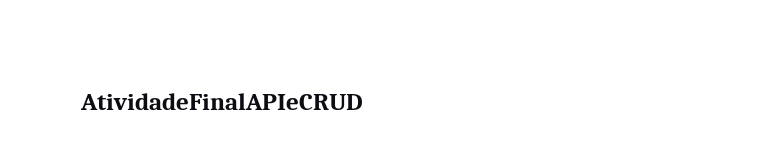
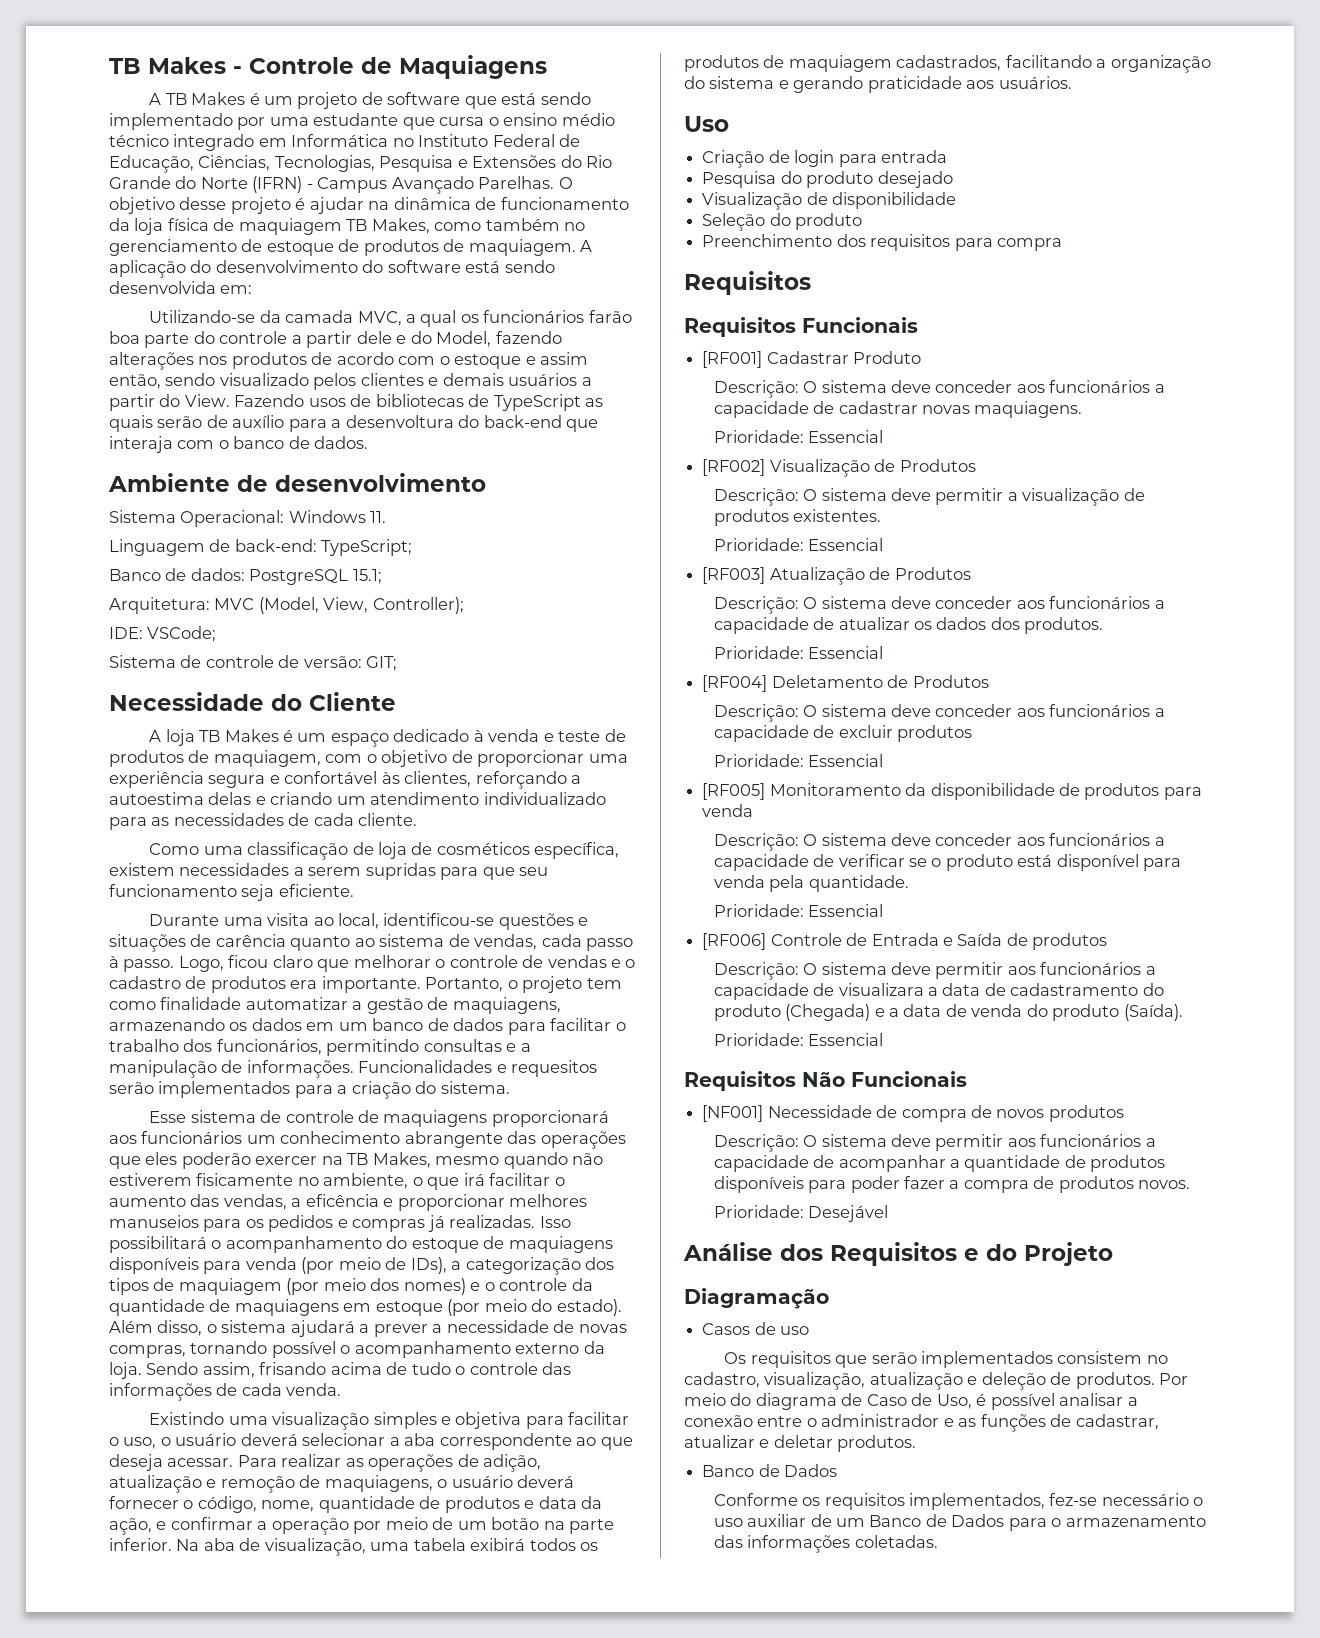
- AtividadeFinalAPIeCRUD
+ TB Makes - Controle de Maquiagens
+ A TB Makes é um projeto de software que está sendo implementado por uma estudante que cursa o ensino médio técnico integrado em Informática no Instituto Federal de Educação, Ciências, Tecnologias, Pesquisa e Extensões do Rio Grande do Norte (IFRN) - Campus Avançado Parelhas. O objetivo desse projeto é ajudar na dinâmica de funcionamento da loja física de maquiagem TB Makes, como também no gerenciamento de estoque de produtos de maquiagem. A aplicação do desenvolvimento do software está sendo desenvolvida em:
+ Utilizando-se da camada MVC, a qual os funcionários farão boa parte do controle a partir dele e do Model, fazendo alterações nos produtos de acordo com o estoque e assim então, sendo visualizado pelos clientes e demais usuários a partir do View. Fazendo usos de bibliotecas de TypeScript as quais serão de auxílio para a desenvoltura do back-end que interaja com o banco de dados.
+ Ambiente de desenvolvimento
+ Sistema Operacional: Windows 11.
+ Linguagem de back-end: TypeScript;
+ Banco de dados: PostgreSQL 15.1;
+ Arquitetura: MVC (Model, View, Controller);
+ IDE: VSCode;
+ Sistema de controle de versão: GIT;
+ Necessidade do Cliente
+ A loja TB Makes é um espaço dedicado à venda e teste de produtos de maquiagem, com o objetivo de proporcionar uma experiência segura e confortável às clientes, reforçando a autoestima delas e criando um atendimento individualizado para as necessidades de cada cliente.
+ Como uma classificação de loja de cosméticos específica, existem necessidades a serem supridas para que seu funcionamento seja eficiente.
+ Durante uma visita ao local, identificou-se questões e situações de carência quanto ao sistema de vendas, cada passo à passo. Logo, ficou claro que melhorar o controle de vendas e o cadastro de produtos era importante. Portanto, o projeto tem como finalidade automatizar a gestão de maquiagens, armazenando os dados em um banco de dados para facilitar o trabalho dos funcionários, permitindo consultas e a manipulação de informações. Funcionalidades e requesitos serão implementados para a criação do sistema.
+ Esse sistema de controle de maquiagens proporcionará aos funcionários um conhecimento abrangente das operações que eles poderão exercer na TB Makes, mesmo quando não estiverem fisicamente no ambiente, o que irá facilitar o aumento das vendas, a eficência e proporcionar melhores manuseios para os pedidos e compras já realizadas. Isso possibilitará o acompanhamento do estoque de maquiagens disponíveis para venda (por meio de IDs), a categorização dos tipos de maquiagem (por meio dos nomes) e o controle da quantidade de maquiagens em estoque (por meio do estado). Além disso, o sistema ajudará a prever a necessidade de novas compras, tornando possível o acompanhamento externo da loja. Sendo assim, frisando acima de tudo o controle das informações de cada venda.
+ Existindo uma visualização simples e objetiva para facilitar o uso, o usuário deverá selecionar a aba correspondente ao que deseja acessar. Para realizar as operações de adição, atualização e remoção de maquiagens, o usuário deverá fornecer o código, nome, quantidade de produtos e data da ação, e confirmar a operação por meio de um botão na parte inferior. Na aba de visualização, uma tabela exibirá todos os produtos de maquiagem cadastrados, facilitando a organização do sistema e gerando praticidade aos usuários.
+ Uso
+ Criação de login para entrada
+ Pesquisa do produto desejado
+ Visualização de disponibilidade
+ Seleção do produto
+ Preenchimento dos requisitos para compra
+ Requisitos
+ Requisitos Funcionais
+ [RF001] Cadastrar Produto
+ Descrição: O sistema deve conceder aos funcionários a capacidade de cadastrar novas maquiagens.
+ Prioridade: Essencial
+ [RF002] Visualização de Produtos
+ Descrição: O sistema deve permitir a visualização de produtos existentes.
+ Prioridade: Essencial
+ [RF003] Atualização de Produtos
+ Descrição: O sistema deve conceder aos funcionários a capacidade de atualizar os dados dos produtos.
+ Prioridade: Essencial
+ [RF004] Deletamento de Produtos
+ Descrição: O sistema deve conceder aos funcionários a capacidade de excluir produtos
+ Prioridade: Essencial
+ [RF005] Monitoramento da disponibilidade de produtos para venda
+ Descrição: O sistema deve conceder aos funcionários a capacidade de verificar se o produto está disponível para venda pela quantidade.
+ Prioridade: Essencial
+ [RF006] Controle de Entrada e Saída de produtos
+ Descrição: O sistema deve permitir aos funcionários a capacidade de visualizara a data de cadastramento do produto (Chegada) e a data de venda do produto (Saída).
+ Prioridade: Essencial
+ Requisitos Não Funcionais
+ [NF001] Necessidade de compra de novos produtos
+ Descrição: O sistema deve permitir aos funcionários a capacidade de acompanhar a quantidade de produtos disponíveis para poder fazer a compra de produtos novos.
+ Prioridade: Desejável
+ Análise dos Requisitos e do Projeto
+ Diagramação
+ Casos de uso
+ Os requisitos que serão implementados consistem no cadastro, visualização, atualização e deleção de produtos. Por meio do diagrama de Caso de Uso, é possível analisar a conexão entre o administrador e as funções de cadastrar, atualizar e deletar produtos.
+ Banco de Dados
+ Conforme os requisitos implementados, fez-se necessário o uso auxiliar de um Banco de Dados para o armazenamento das informações coletadas.

